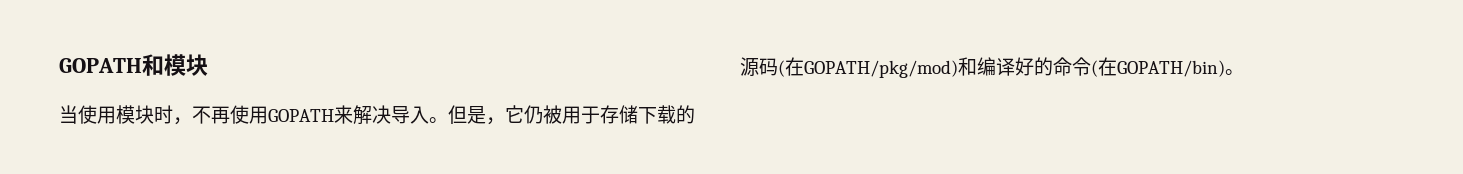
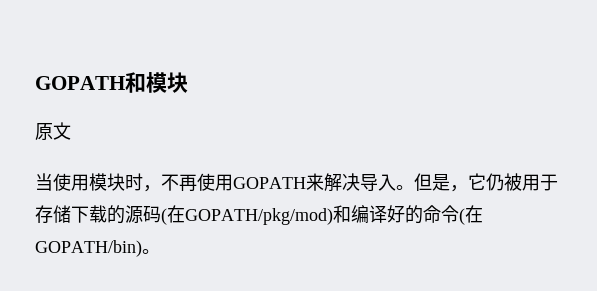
+ 原文

